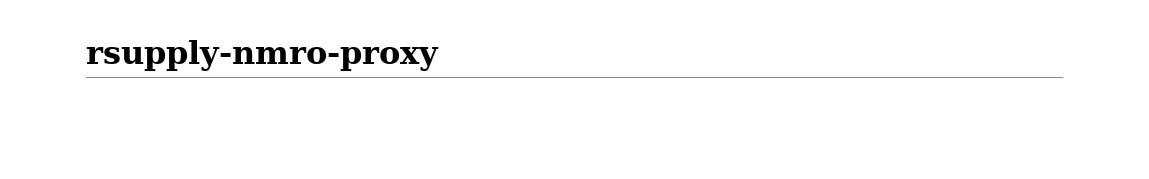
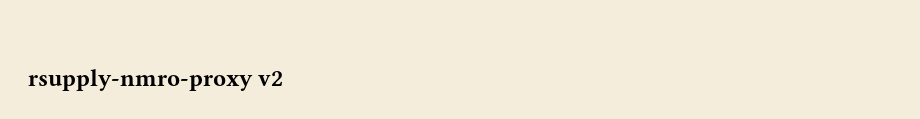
- rsupply-nmro-proxy
+ rsupply-nmro-proxy v2

